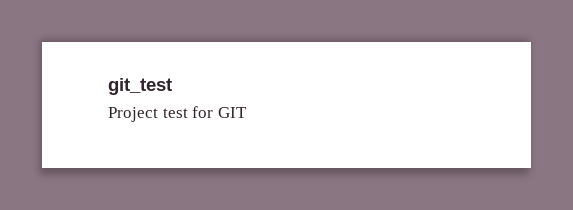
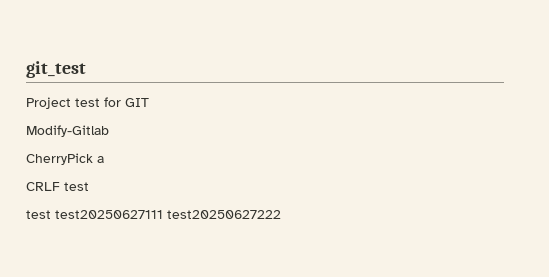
+ Modify-Gitlab
+ CherryPick a
+ CRLF test
+ test test20250627111 test20250627222

